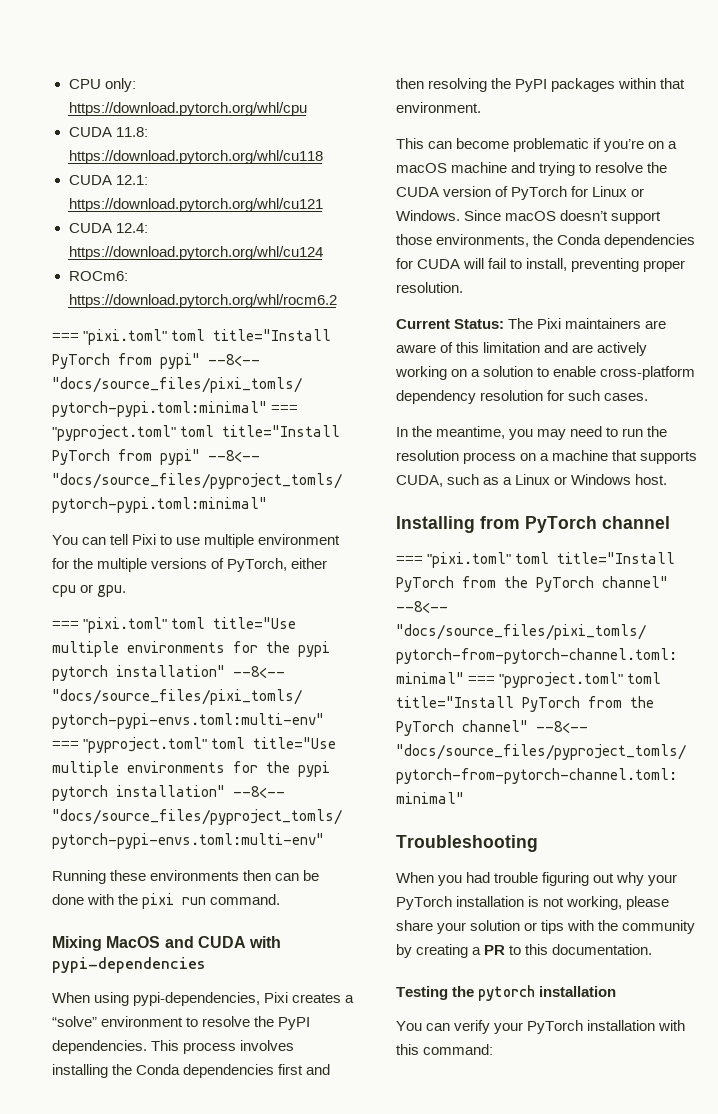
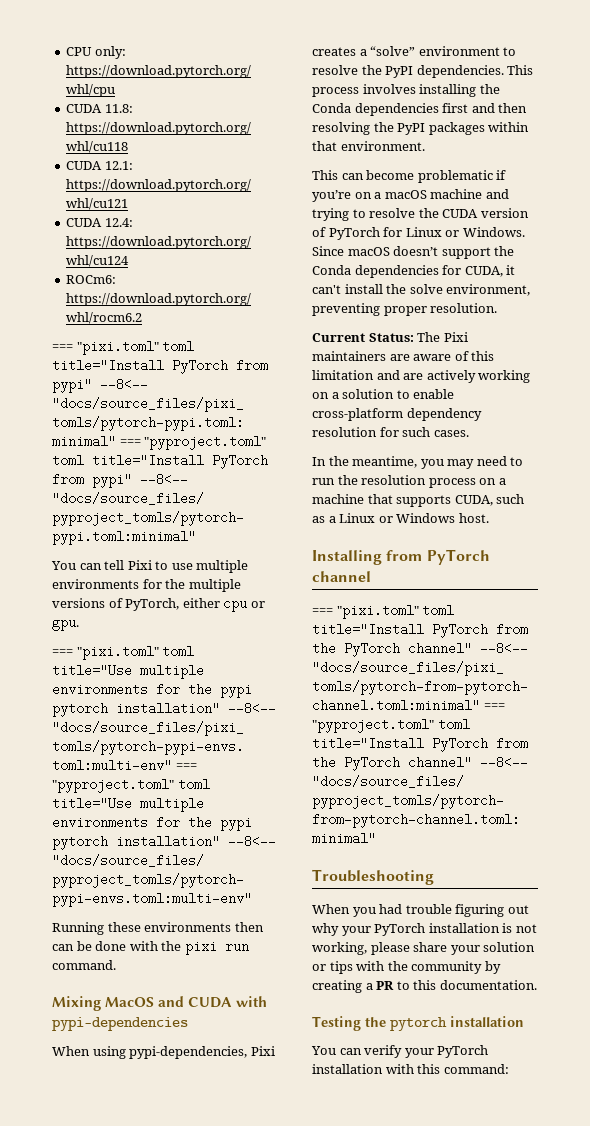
- You can tell Pixi to use multiple environment for the multiple versions of PyTorch, either cpu or gpu.
+ You can tell Pixi to use multiple environments for the multiple versions of PyTorch, either cpu or gpu.
- Since macOS doesn’t support those environments, the Conda dependencies for CUDA will fail to install, preventing proper resolution.
+ Since macOS doesn’t support the Conda dependencies for CUDA, it can't install the solve environment, preventing proper resolution.

